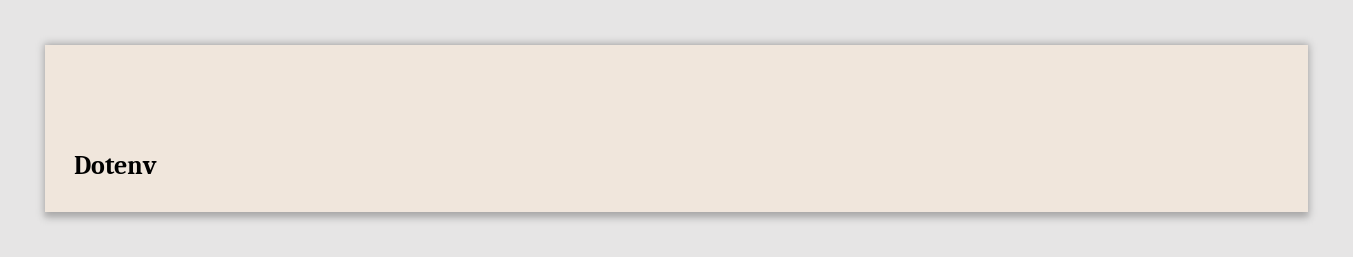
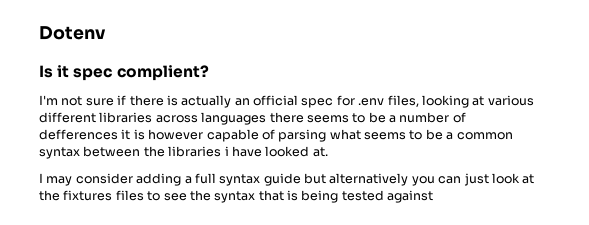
+ Is it spec complient?
+ I'm not sure if there is actually an official spec for .env files, looking at various different libraries across languages there seems to be a number of defferences it is however capable of parsing what seems to be a common syntax between the libraries i have looked at.
+ I may consider adding a full syntax guide but alternatively you can just look at the fixtures files to see the syntax that is being tested against

